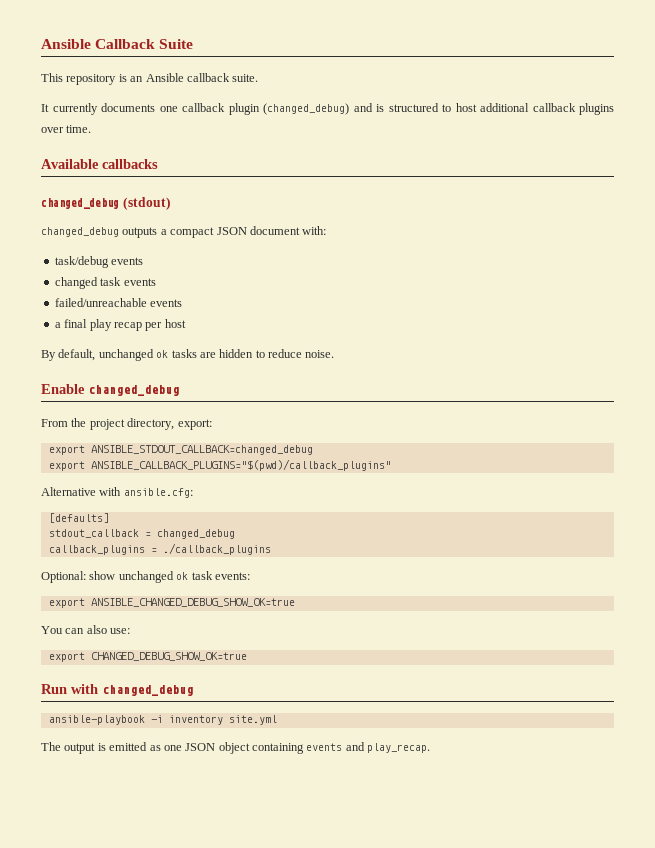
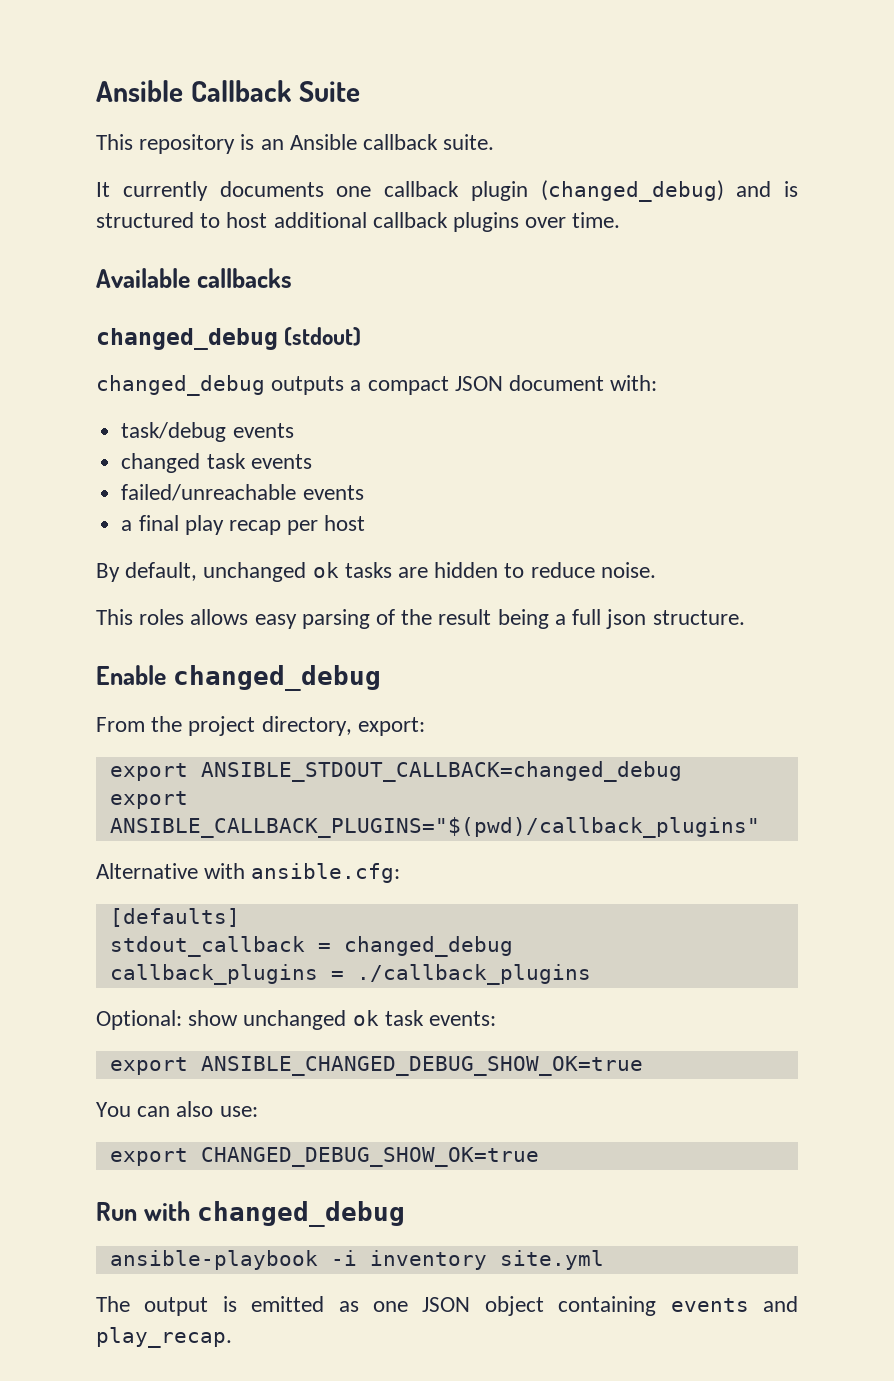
+ This roles allows easy parsing of the result being a full json structure.

